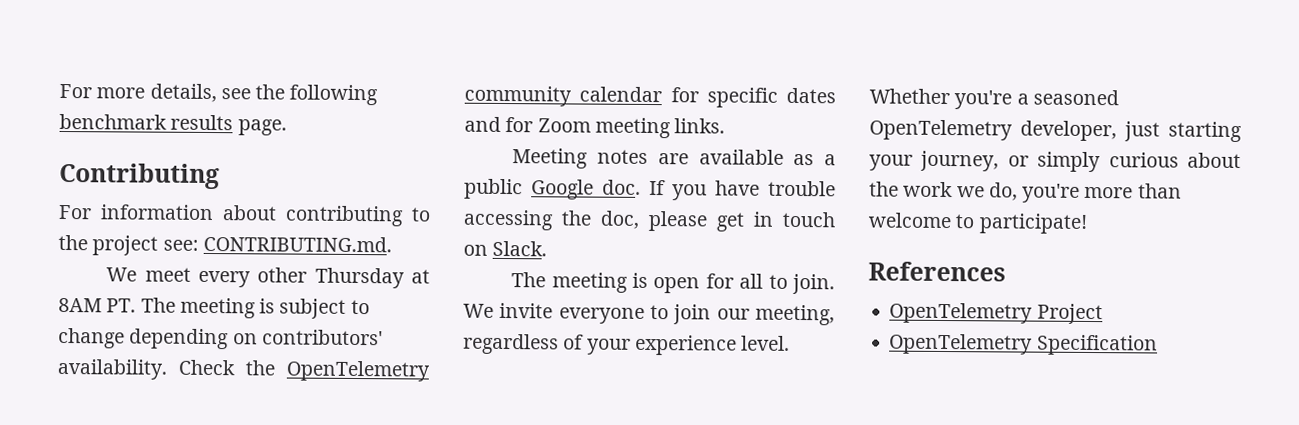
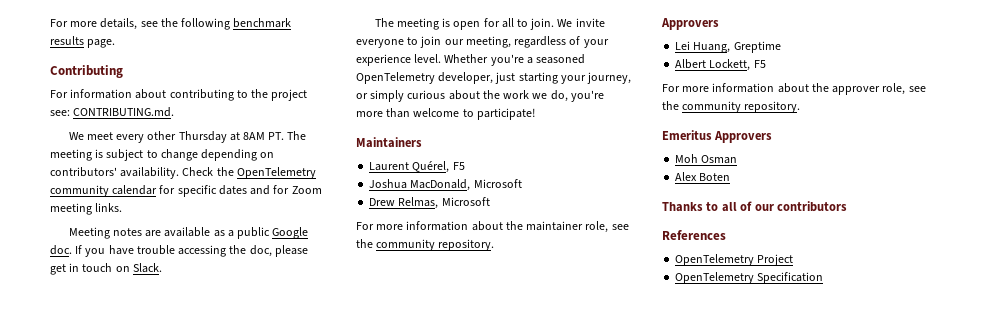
+ Maintainers
+ Laurent Quérel, F5
+ Joshua MacDonald, Microsoft
+ Drew Relmas, Microsoft
+ For more information about the maintainer role, see the community repository.
+ Approvers
+ Lei Huang, Greptime
+ Albert Lockett, F5
+ For more information about the approver role, see the community repository.
+ Emeritus Approvers
+ Moh Osman
+ Alex Boten
+ Thanks to all of our contributors

